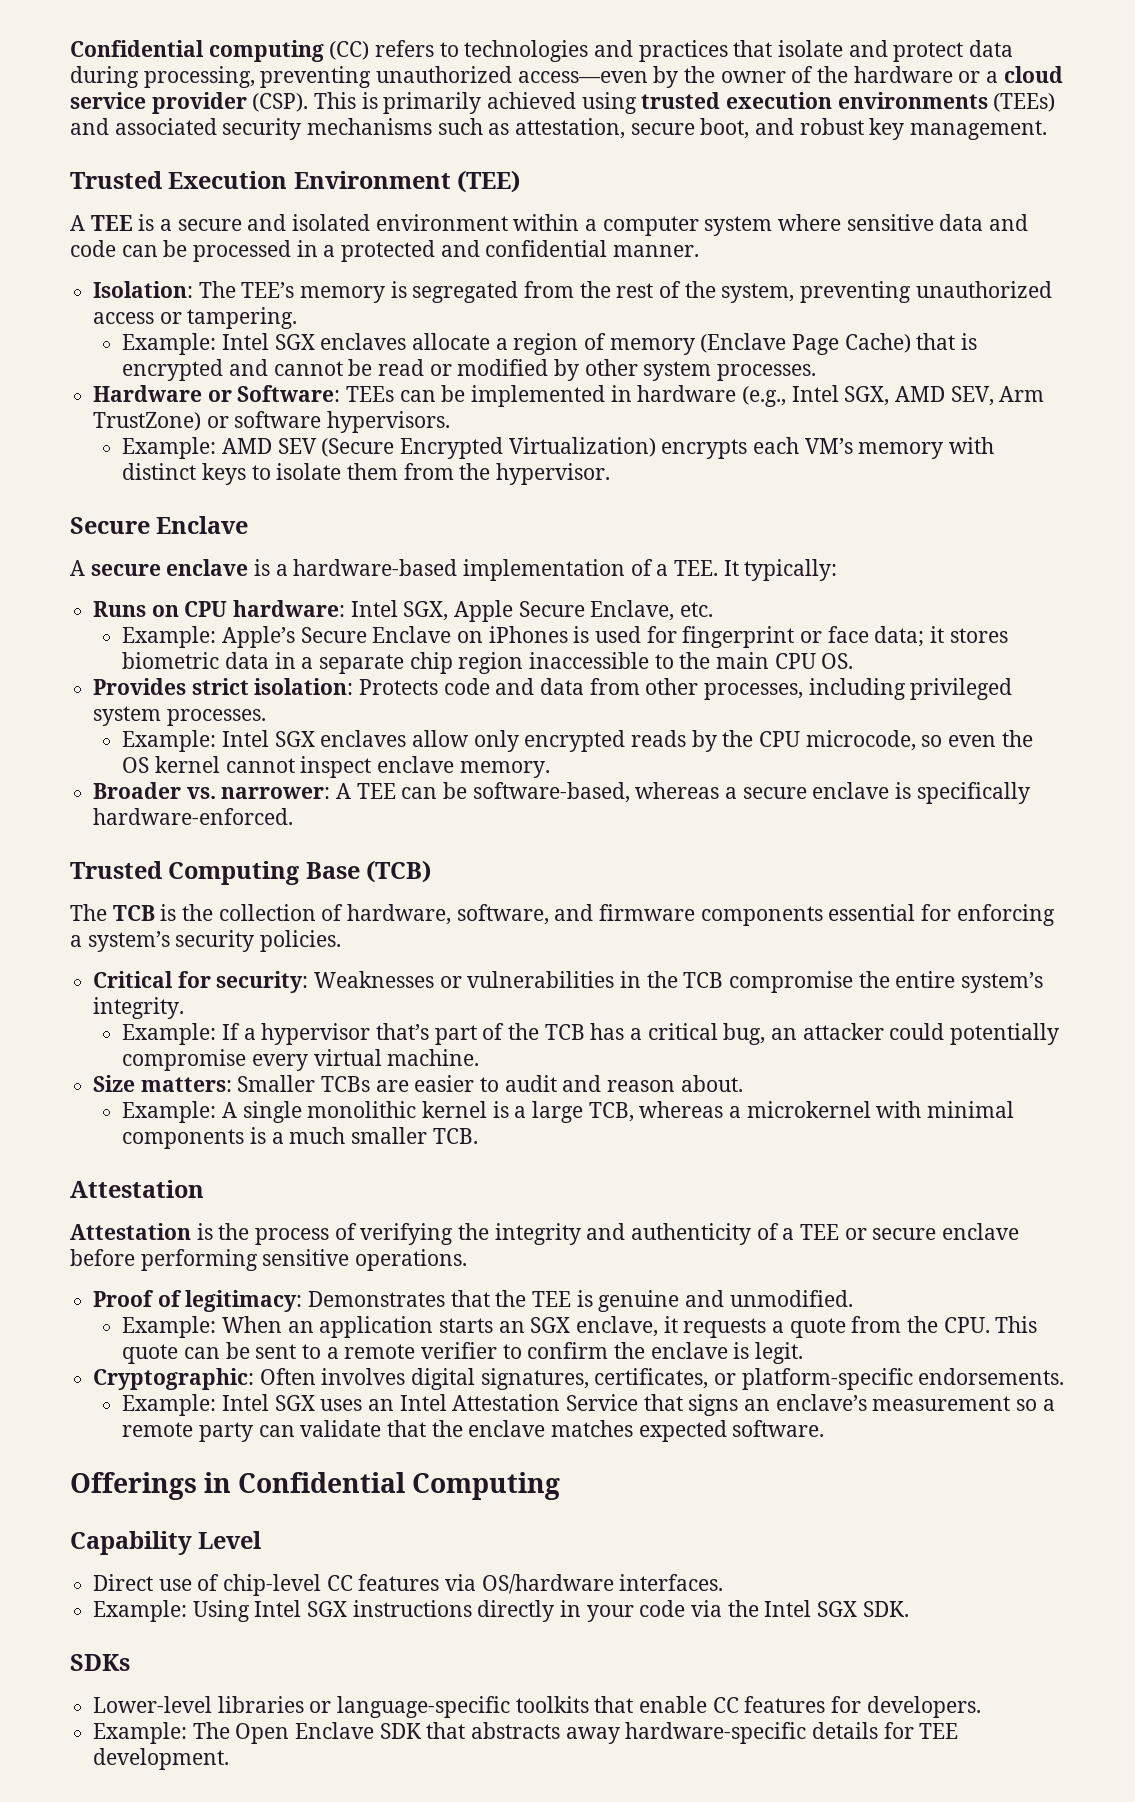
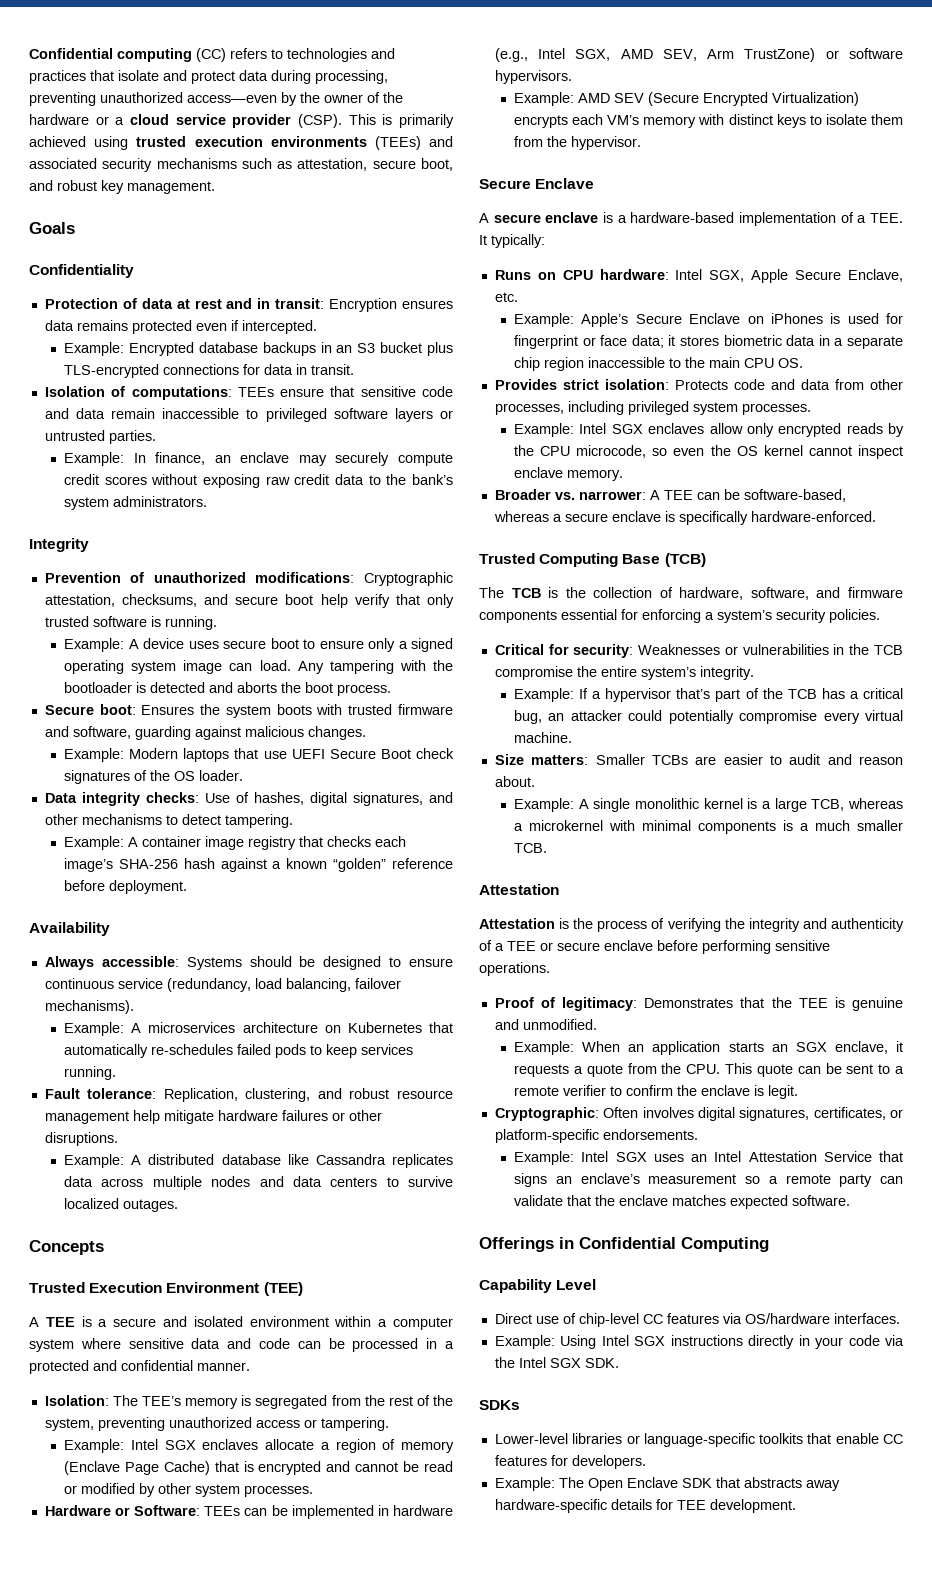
+ Goals
+ Confidentiality
+ Protection of data at rest and in transit: Encryption ensures data remains protected even if intercepted.
+ Example: Encrypted database backups in an S3 bucket plus TLS-encrypted connections for data in transit.
+ Isolation of computations: TEEs ensure that sensitive code and data remain inaccessible to privileged software layers or untrusted parties.
+ Example: In finance, an enclave may securely compute credit scores without exposing raw credit data to the bank’s system administrators.
+ Integrity
+ Prevention of unauthorized modifications: Cryptographic attestation, checksums, and secure boot help verify that only trusted software is running.
+ Example: A device uses secure boot to ensure only a signed operating system image can load. Any tampering with the bootloader is detected and aborts the boot process.
+ Secure boot: Ensures the system boots with trusted firmware and software, guarding against malicious changes.
+ Example: Modern laptops that use UEFI Secure Boot check signatures of the OS loader.
+ Data integrity checks: Use of hashes, digital signatures, and other mechanisms to detect tampering.
+ Example: A container image registry that checks each image’s SHA-256 hash against a known “golden” reference before deployment.
+ Availability
+ Always accessible: Systems should be designed to ensure continuous service (redundancy, load balancing, failover mechanisms).
+ Example: A microservices architecture on Kubernetes that automatically re-schedules failed pods to keep services running.
+ Fault tolerance: Replication, clustering, and robust resource management help mitigate hardware failures or other disruptions.
+ Example: A distributed database like Cassandra replicates data across multiple nodes and data centers to survive localized outages.
+ Concepts

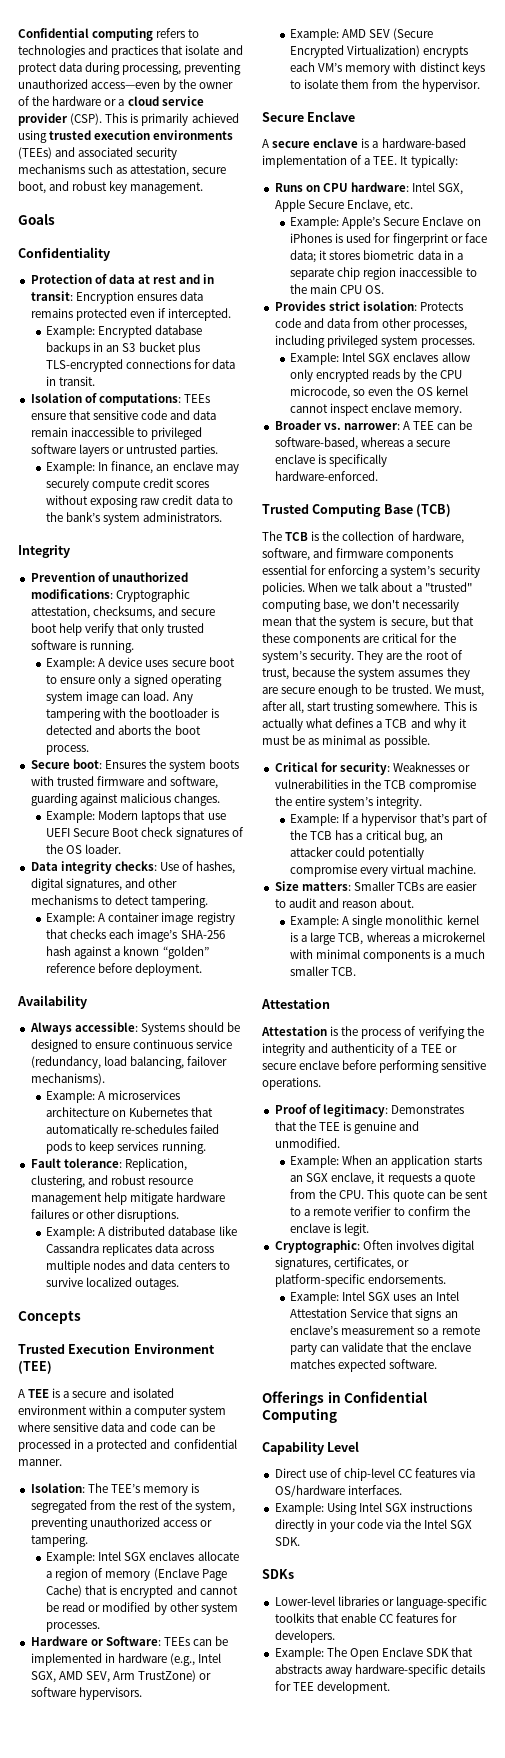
- Confidential computing (CC) refers to technologies and practices that isolate and protect data during processing, preventing unauthorized access—even by the owner of the hardware or a cloud service provider (CSP).
+ Confidential computing refers to technologies and practices that isolate and protect data during processing, preventing unauthorized access—even by the owner of the hardware or a cloud service provider (CSP).
+ When we talk about a "trusted" computing base, we don't necessarily mean that the system is secure, but that these components are critical for the system’s security. They are the root of trust, because the system assumes they are secure enough to be trusted. We must, after all, start trusting somewhere. This is actually what defines a TCB and why it must be as minimal as possible.

